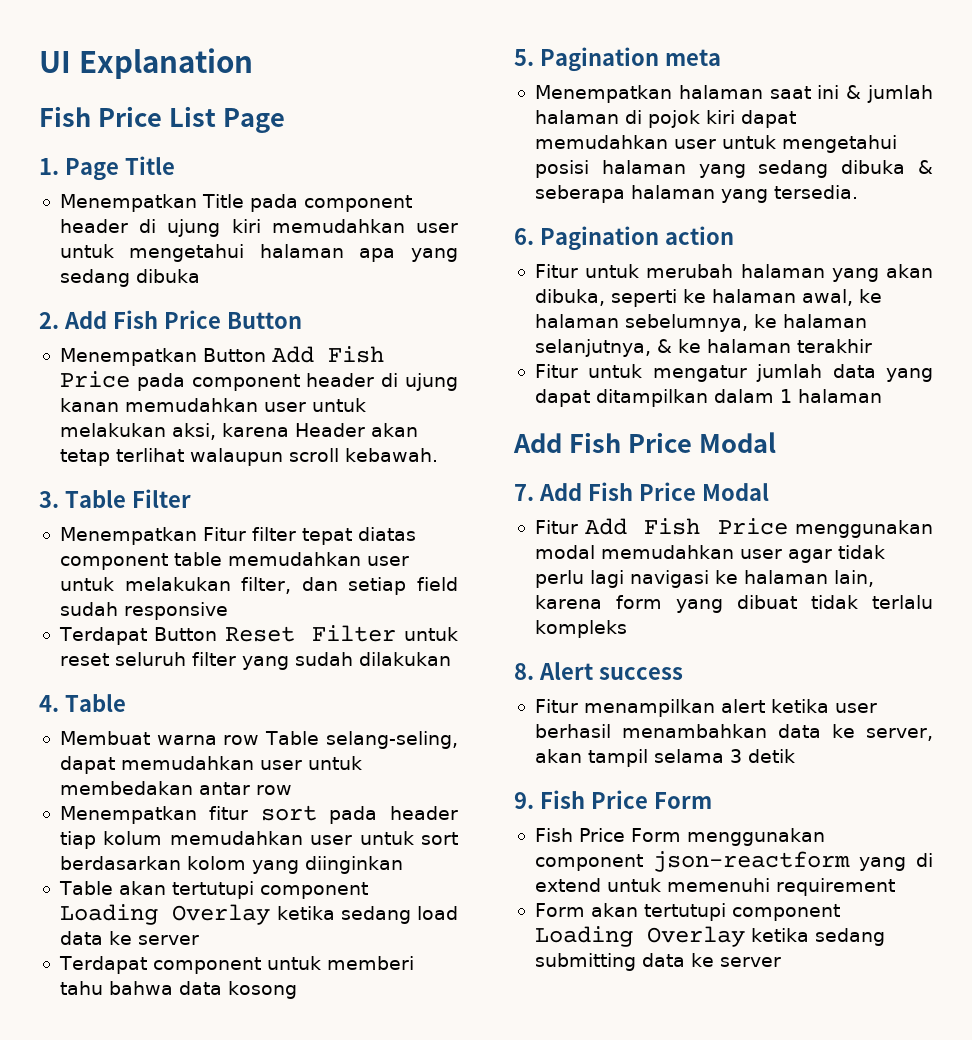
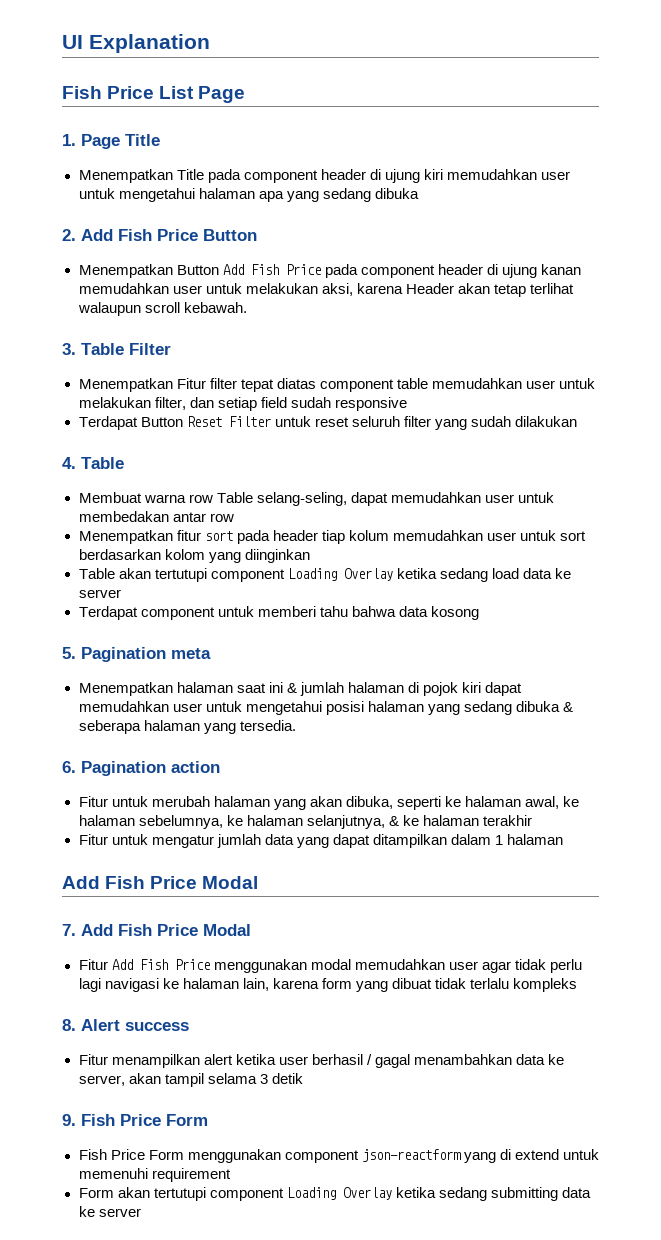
- Fitur menampilkan alert ketika user berhasil menambahkan data ke server, akan tampil selama 3 detik
+ Fitur menampilkan alert ketika user berhasil / gagal menambahkan data ke server, akan tampil selama 3 detik

